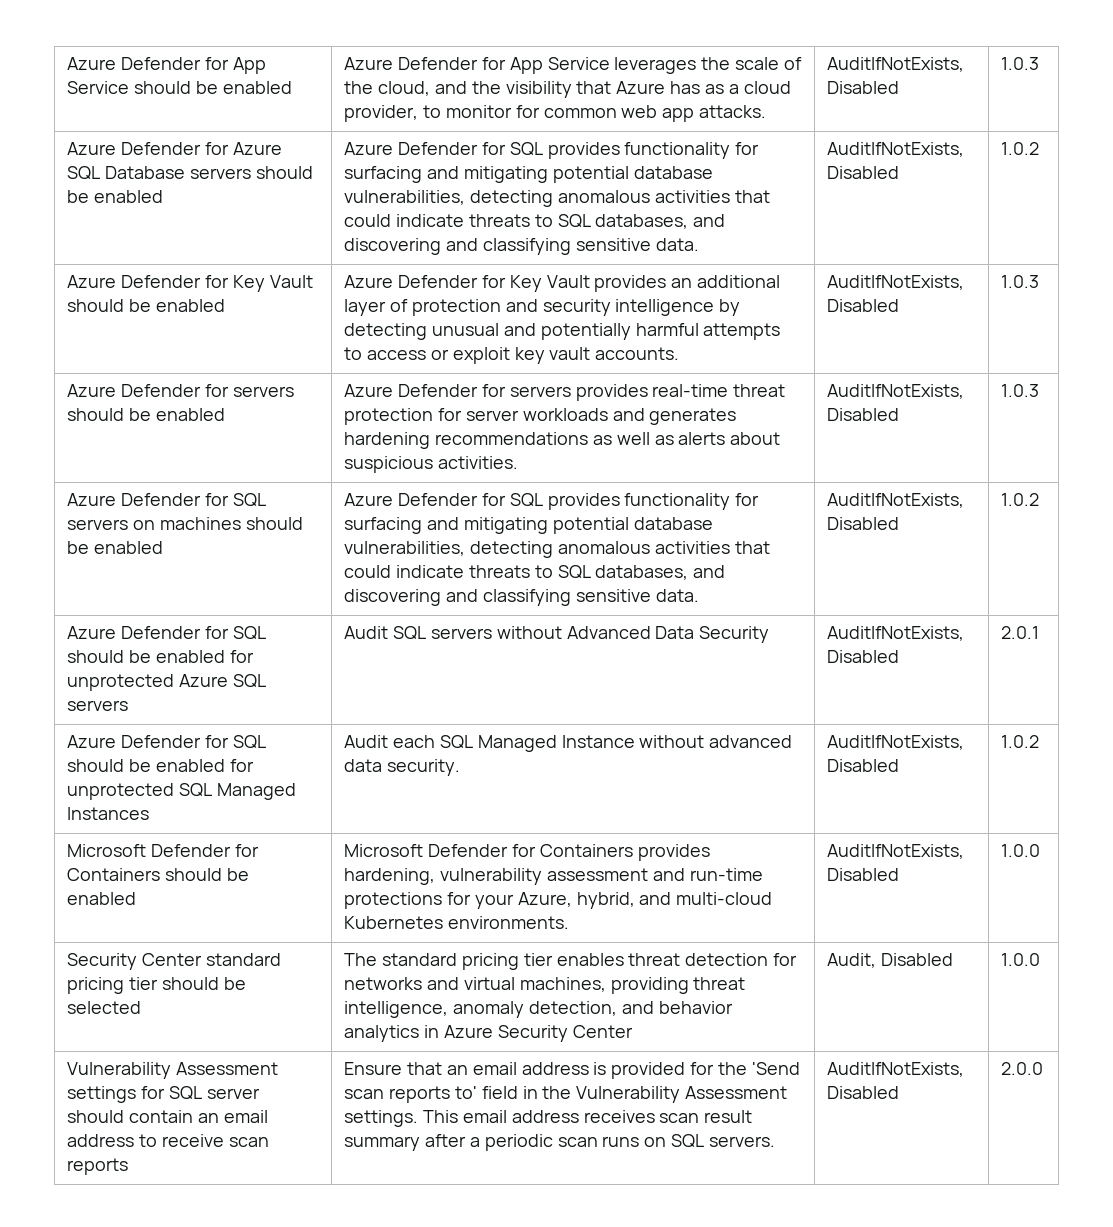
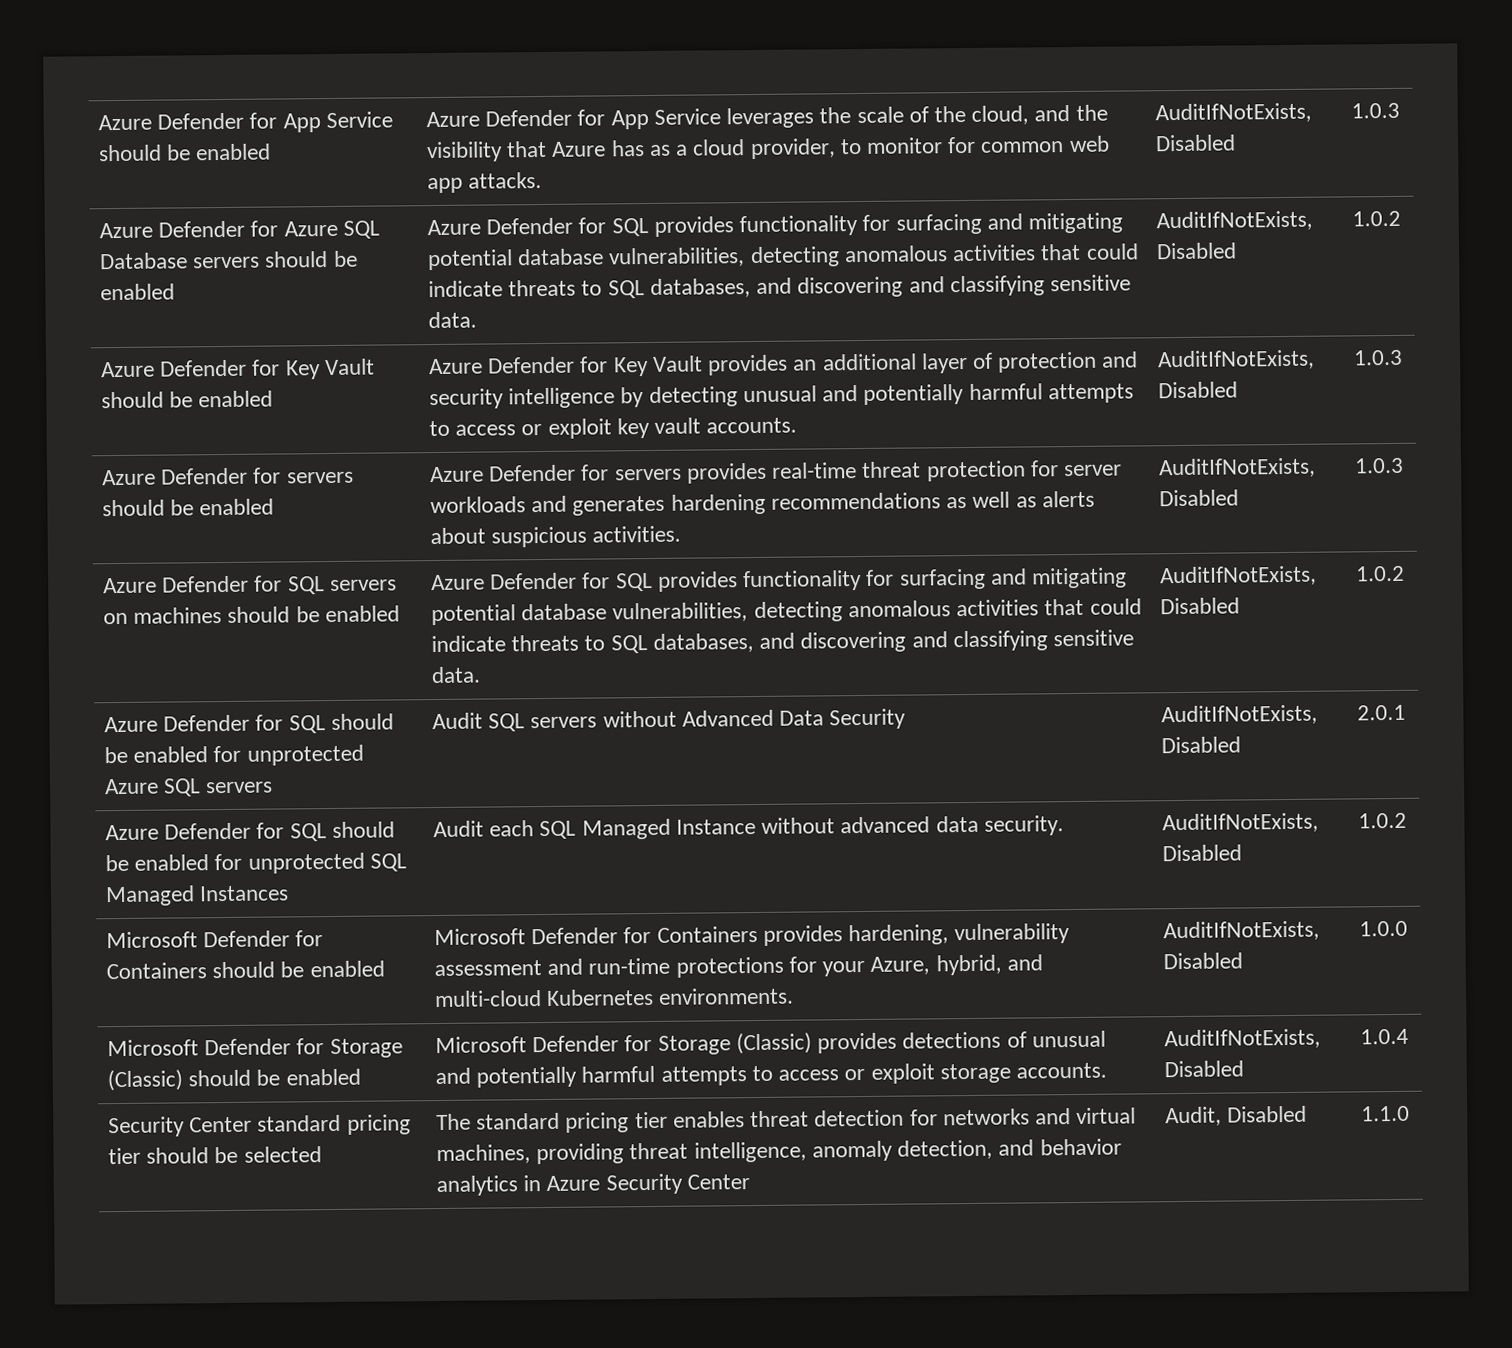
+ Microsoft Defender for Storage (Classic) should be enabled | Microsoft Defender for Storage (Classic) provides detections of unusual and potentially harmful attempts to access or exploit storage accounts. | AuditIfNotExists, Disabled | 1.0.4
- Security Center standard pricing tier should be selected | The standard pricing tier enables threat detection for networks and virtual machines, providing threat intelligence, anomaly detection, and behavior analytics in Azure Security Center | Audit, Disabled | 1.0.0
- Vulnerability Assessment settings for SQL server should contain an email address to receive scan reports | Ensure that an email address is provided for the 'Send scan reports to' field in the Vulnerability Assessment settings. This email address receives scan result summary after a periodic scan runs on SQL servers. | AuditIfNotExists, Disabled | 2.0.0
+ Security Center standard pricing tier should be selected | The standard pricing tier enables threat detection for networks and virtual machines, providing threat intelligence, anomaly detection, and behavior analytics in Azure Security Center | Audit, Disabled | 1.1.0

